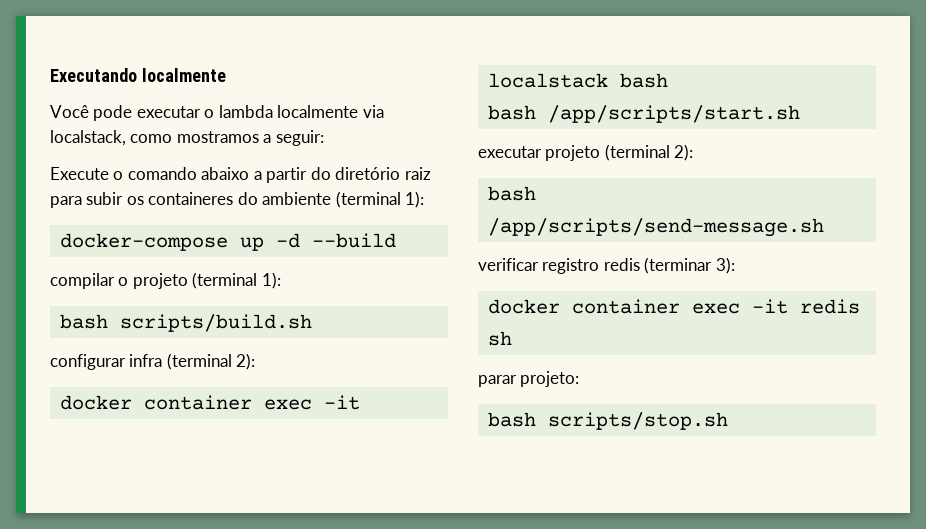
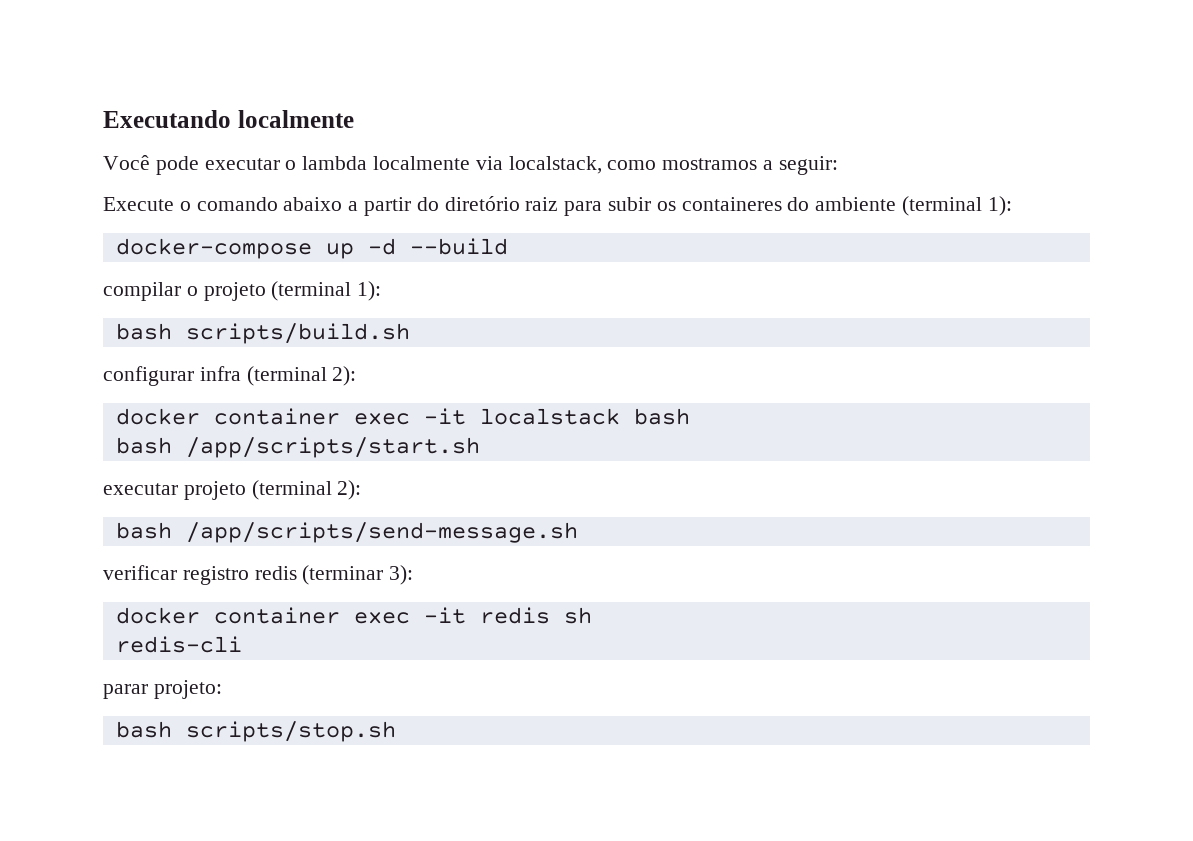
+ redis-cli

